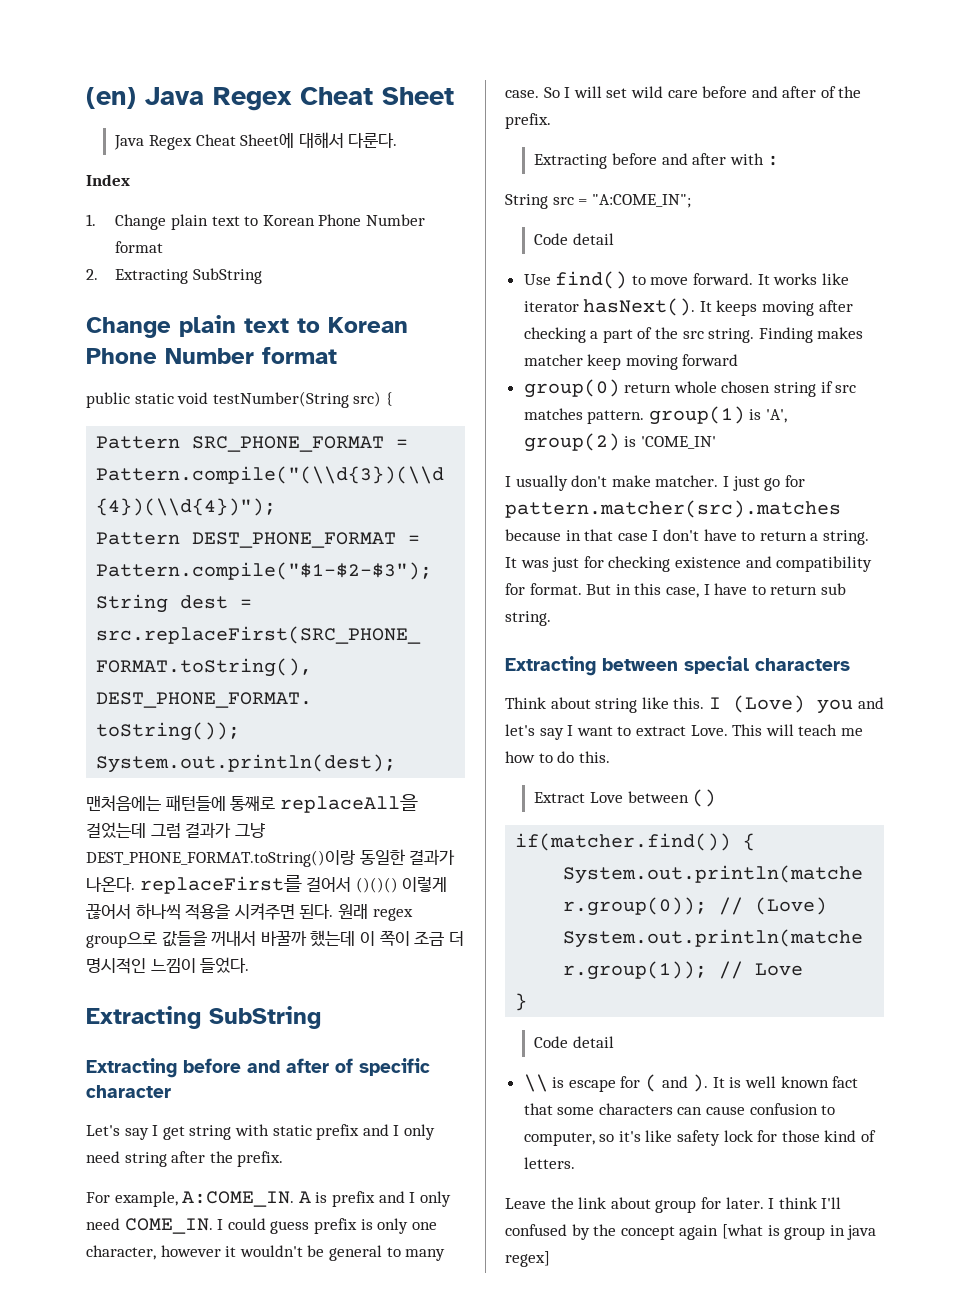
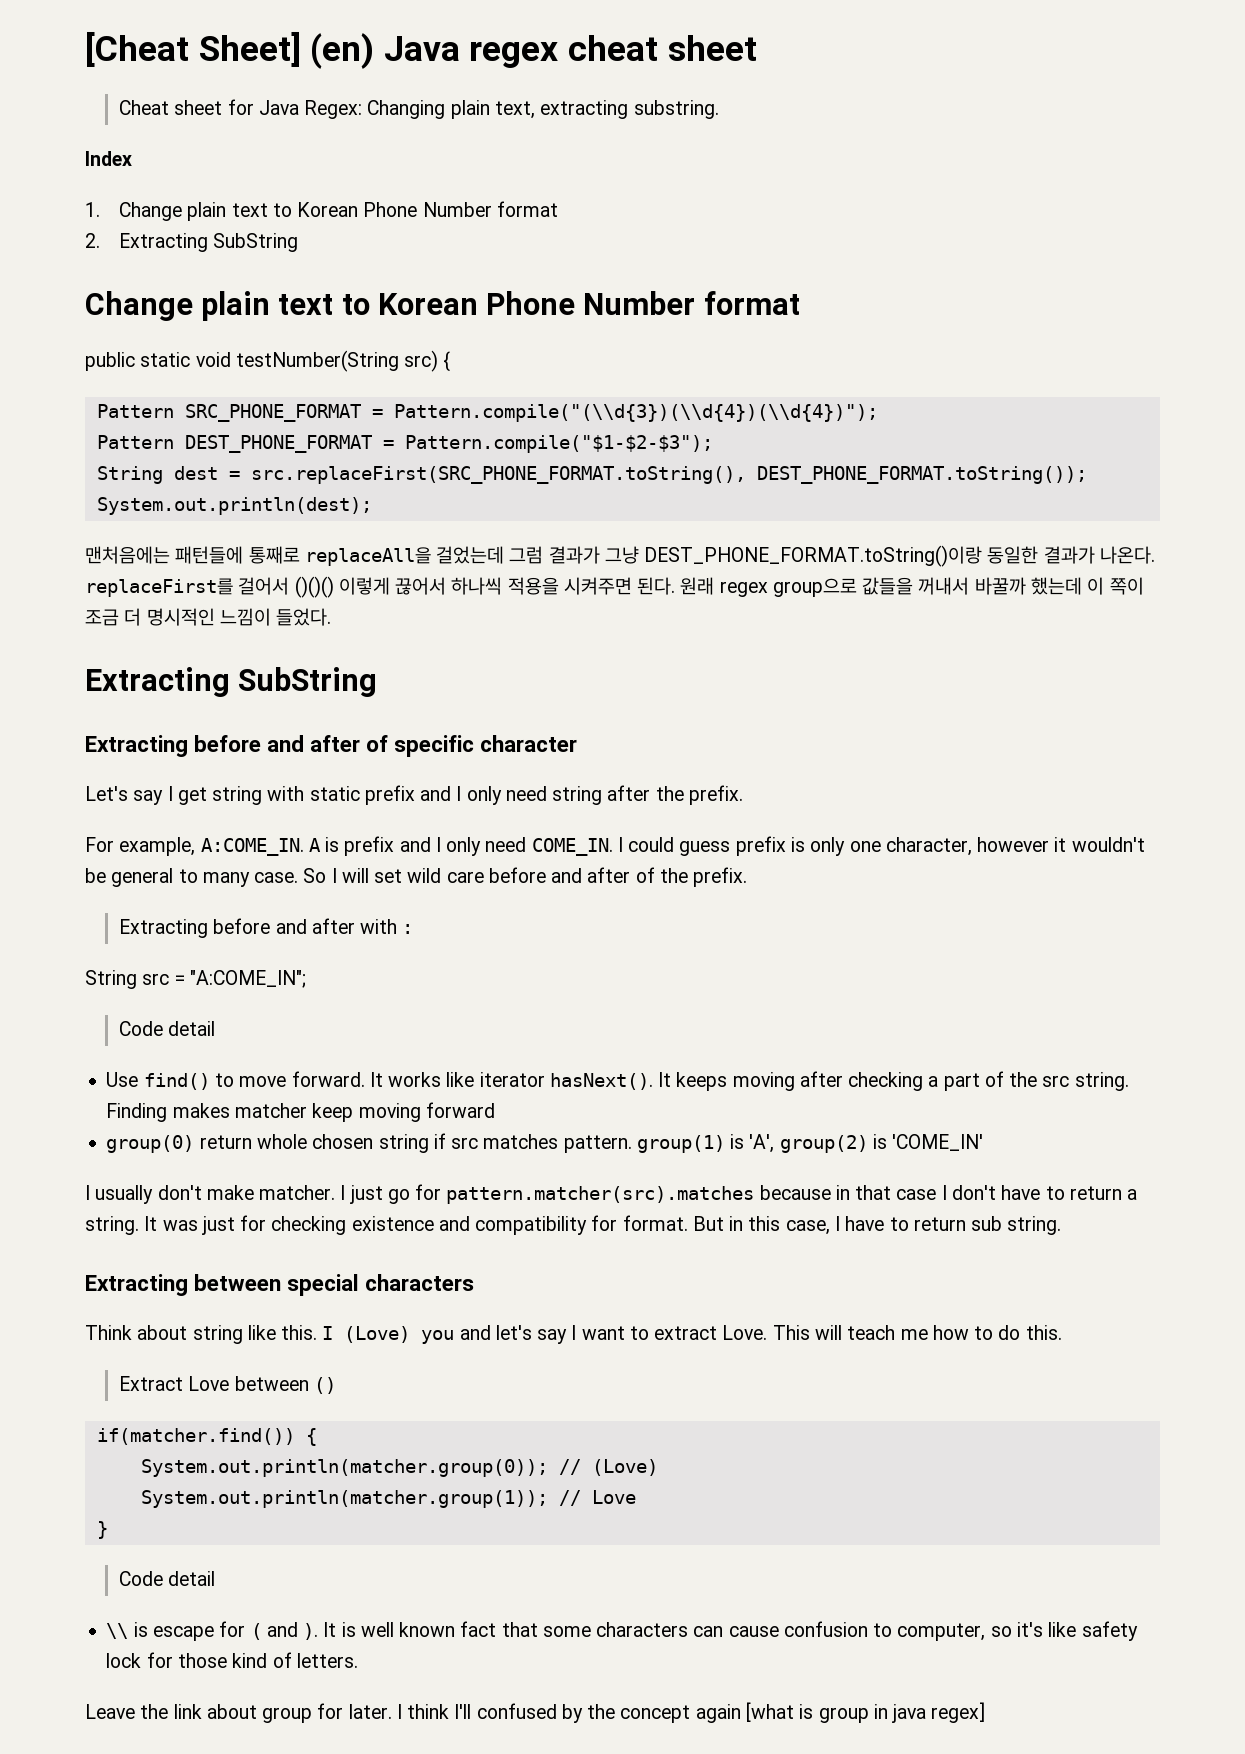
- (en) Java Regex Cheat Sheet
- Java Regex Cheat Sheet에 대해서 다룬다.
+ [Cheat Sheet] (en) Java regex cheat sheet
+ Cheat sheet for Java Regex: Changing plain text, extracting substring.

